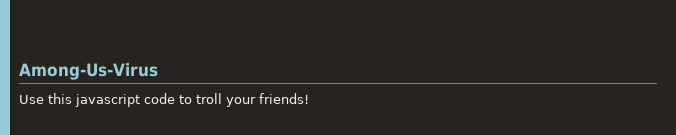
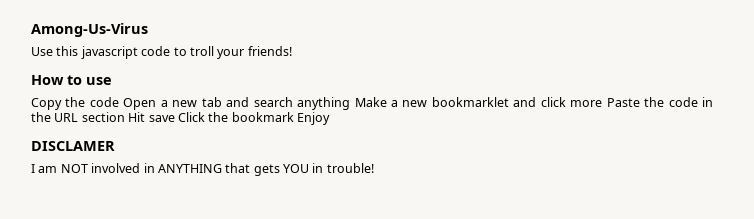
+ How to use
+ Copy the code Open a new tab and search anything Make a new bookmarklet and click more Paste the code in the URL section Hit save Click the bookmark Enjoy
+ DISCLAMER
+ I am NOT involved in ANYTHING that gets YOU in trouble!

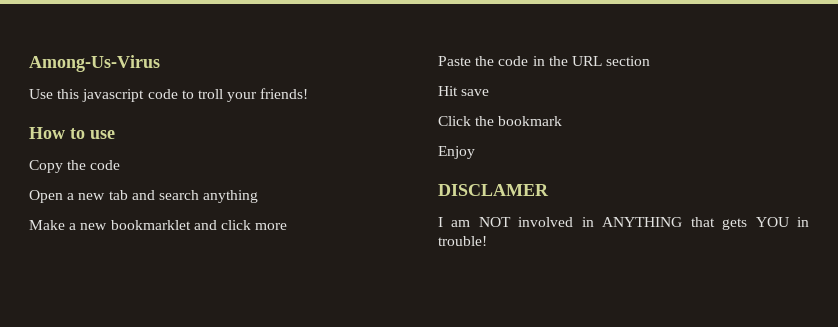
- Copy the code Open a new tab and search anything Make a new bookmarklet and click more Paste the code in the URL section Hit save Click the bookmark Enjoy
+ Copy the code
+ Open a new tab and search anything
+ Make a new bookmarklet and click more
+ Paste the code in the URL section
+ Hit save
+ Click the bookmark
+ Enjoy

